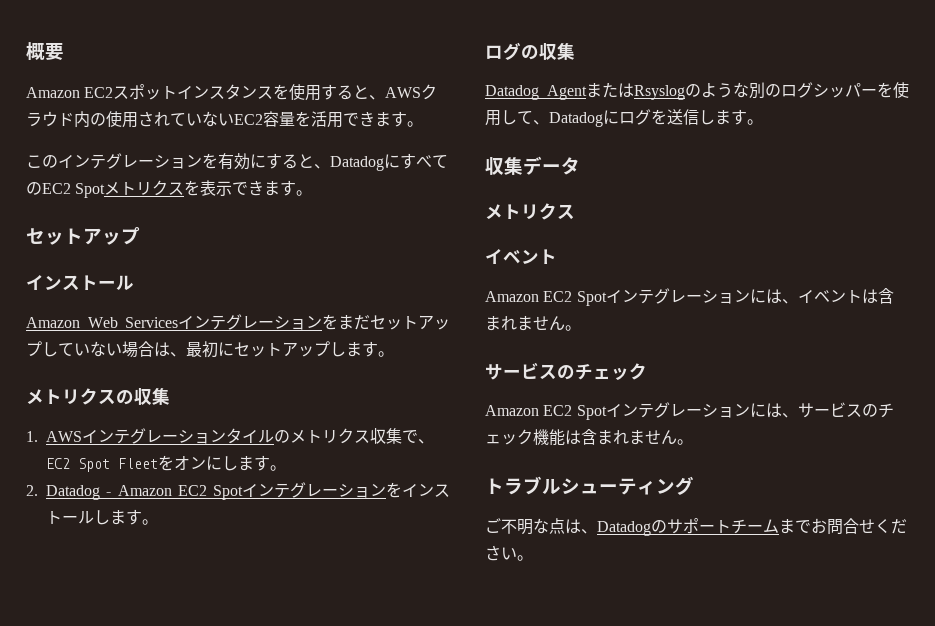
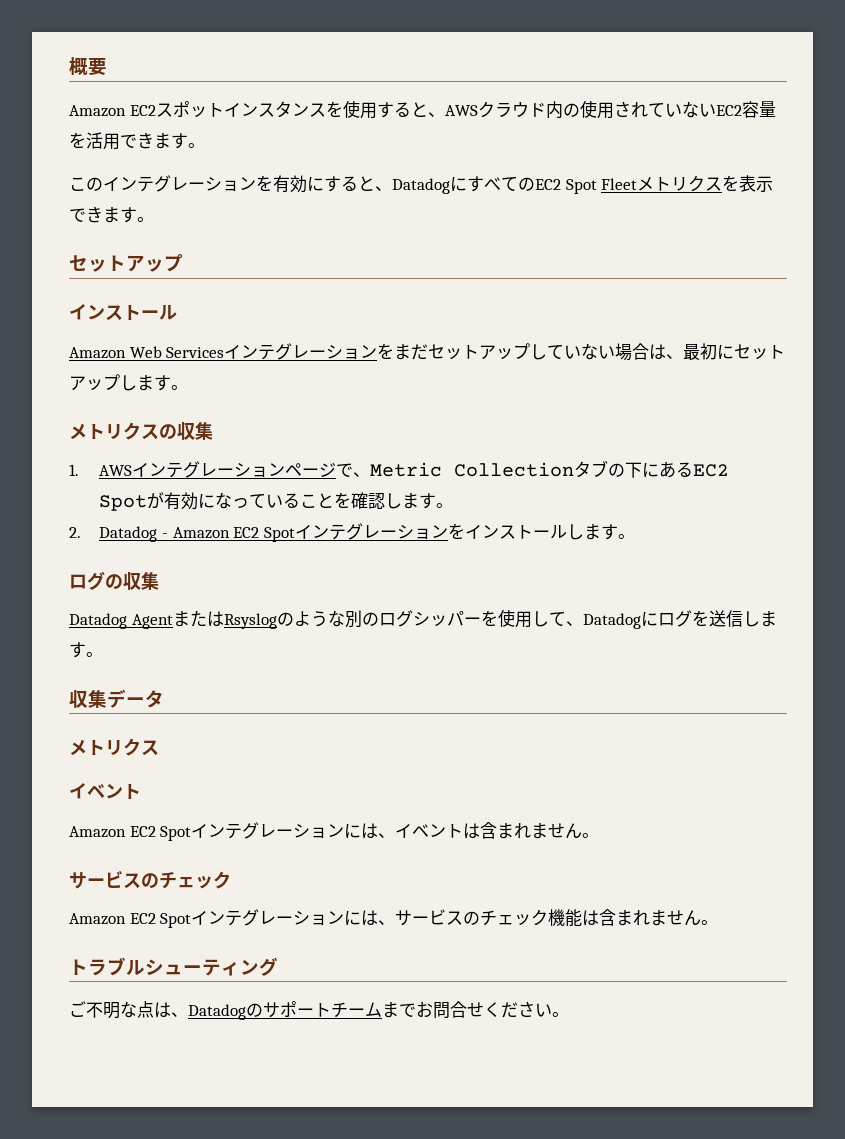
- このインテグレーションを有効にすると、DatadogにすべてのEC2 Spotメトリクスを表示できます。
+ このインテグレーションを有効にすると、DatadogにすべてのEC2 Spot Fleetメトリクスを表示できます。
- 1. AWSインテグレーションタイルのメトリクス収集で、EC2 Spot Fleetをオンにします。
+ 1. AWSインテグレーションページで、Metric Collectionタブの下にあるEC2 Spotが有効になっていることを確認します。

